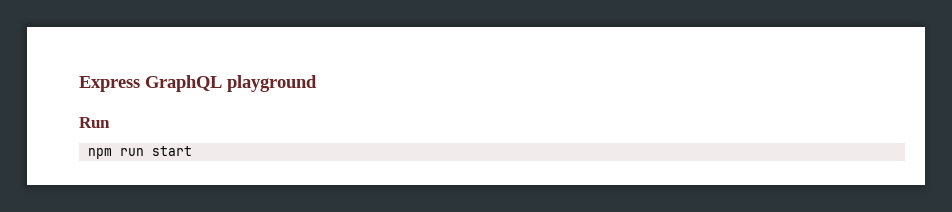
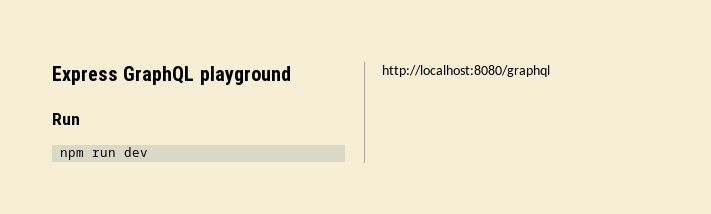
- npm run start
+ npm run dev
+ http://localhost:8080/graphql

